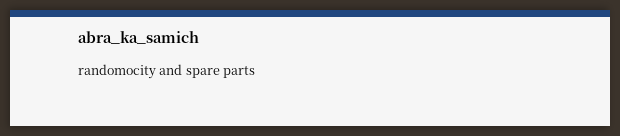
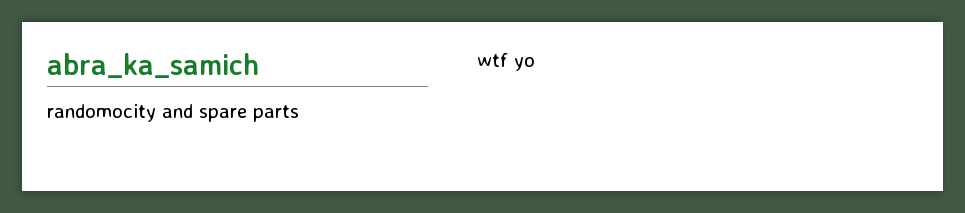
+ wtf yo

